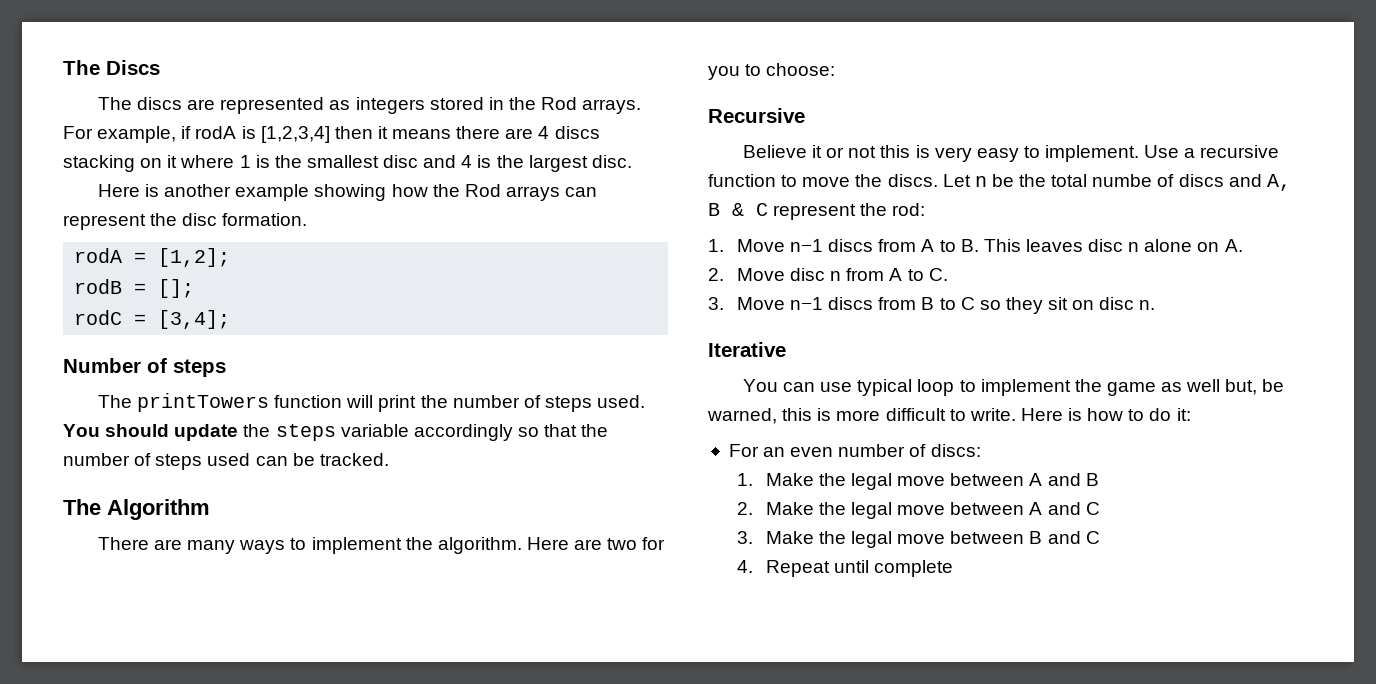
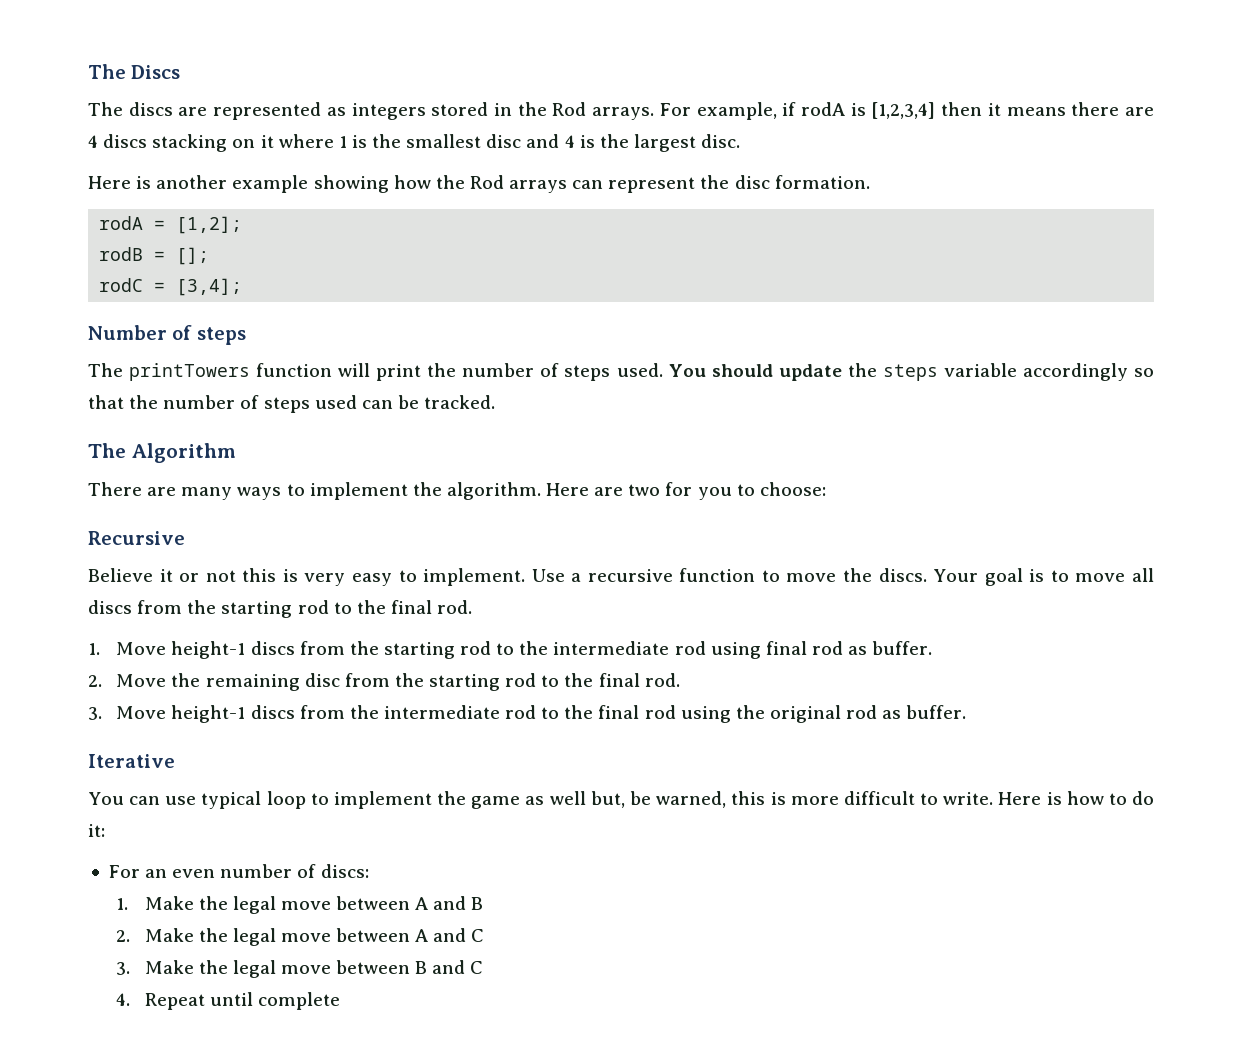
- Let n be the total numbe of discs and A, B & C represent the rod:
+ Your goal is to move all discs from the starting rod to the final rod.
- 1. Move n−1 discs from A to B. This leaves disc n alone on A.
- 2. Move disc n from A to C.
+ 1. Move height-1 discs from the starting rod to the intermediate rod using final rod as buffer.
+ 2. Move the remaining disc from the starting rod to the final rod.
- 3. Move n−1 discs from B to C so they sit on disc n.
+ 3. Move height-1 discs from the intermediate rod to the final rod using the original rod as buffer.

